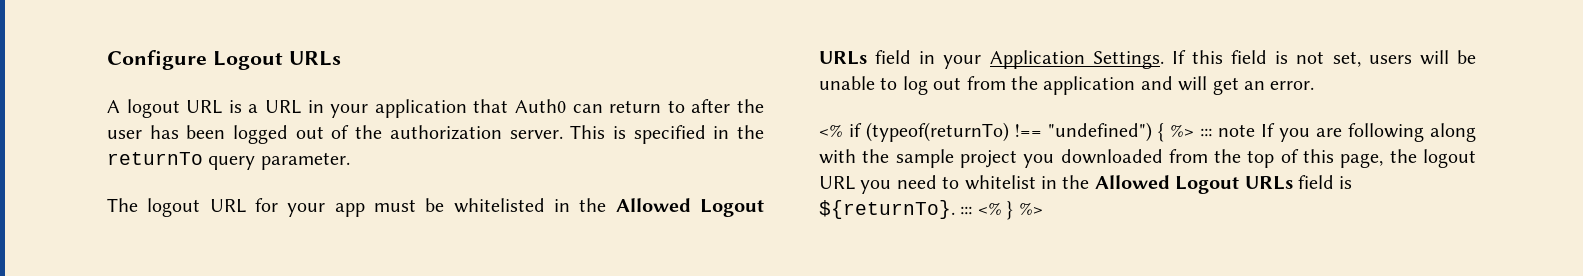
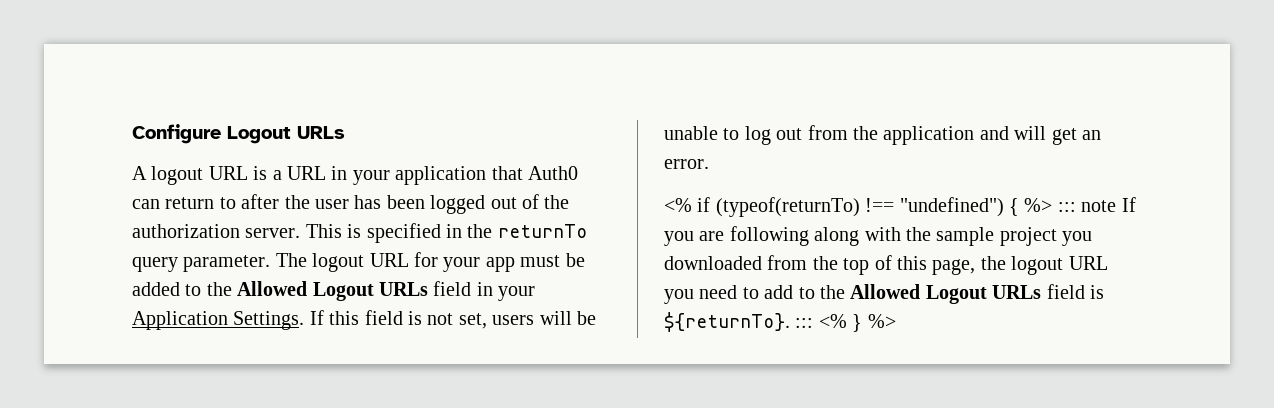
- This is specified in the returnTo query parameter.
- The logout URL for your app must be whitelisted in the Allowed Logout URLs field in your Application Settings.
+ This is specified in the returnTo query parameter. The logout URL for your app must be added to the Allowed Logout URLs field in your Application Settings.
- <% if (typeof(returnTo) !== "undefined") { %> ::: note If you are following along with the sample project you downloaded from the top of this page, the logout URL you need to whitelist in the Allowed Logout URLs field is ${returnTo}. ::: <% } %>
+ <% if (typeof(returnTo) !== "undefined") { %> ::: note If you are following along with the sample project you downloaded from the top of this page, the logout URL you need to add to the Allowed Logout URLs field is ${returnTo}. ::: <% } %>

